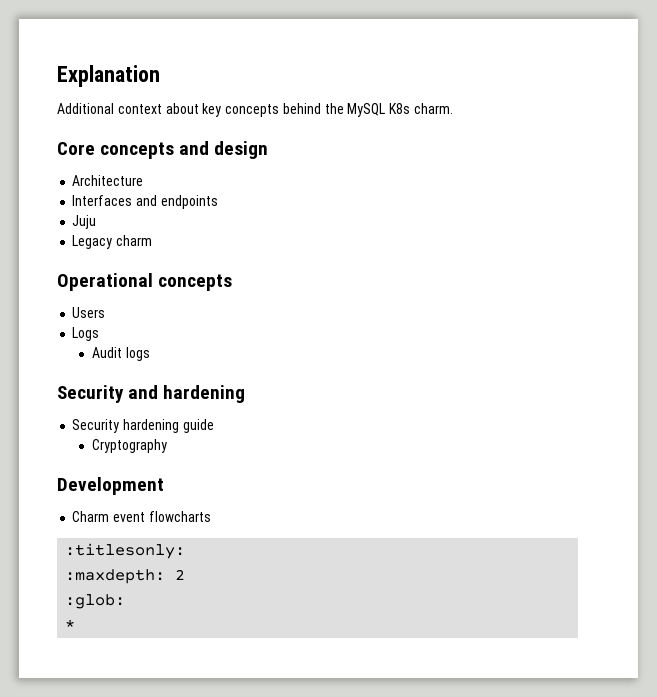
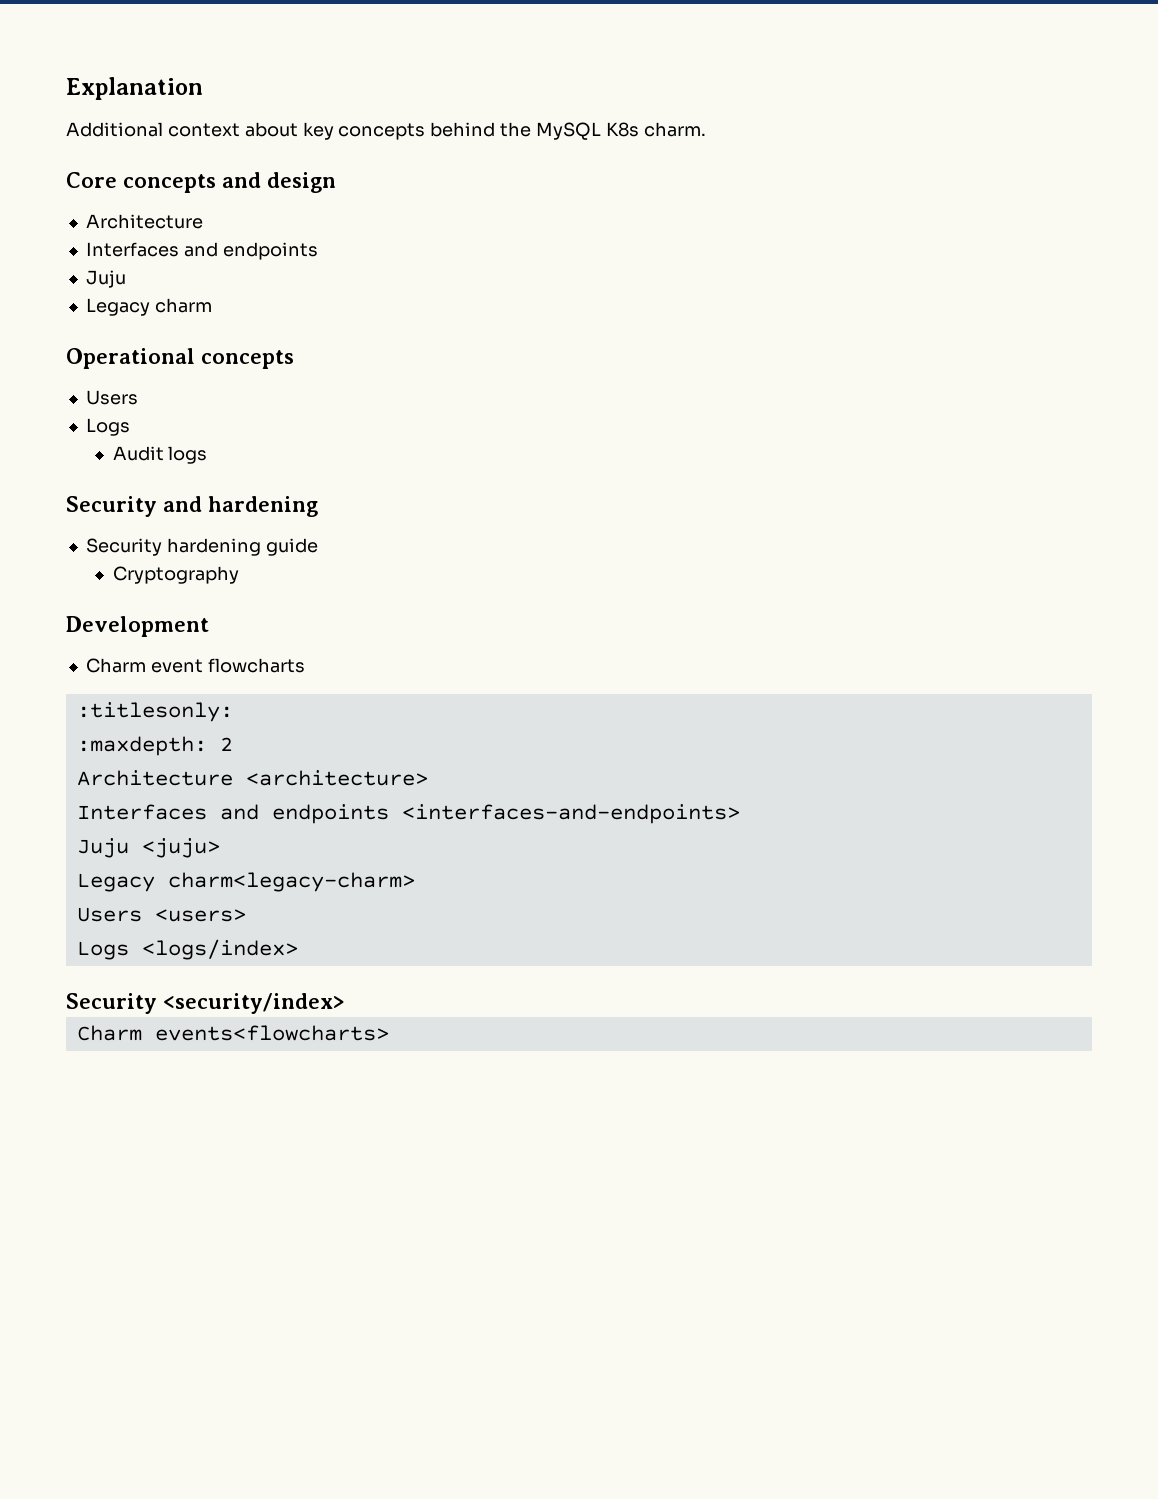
- :glob:
- *
+ Architecture <architecture>
+ Interfaces and endpoints <interfaces-and-endpoints>
+ Juju <juju>
+ Legacy charm<legacy-charm>
+ Users <users>
+ Logs <logs/index>
+ Security <security/index>
+ Charm events<flowcharts>

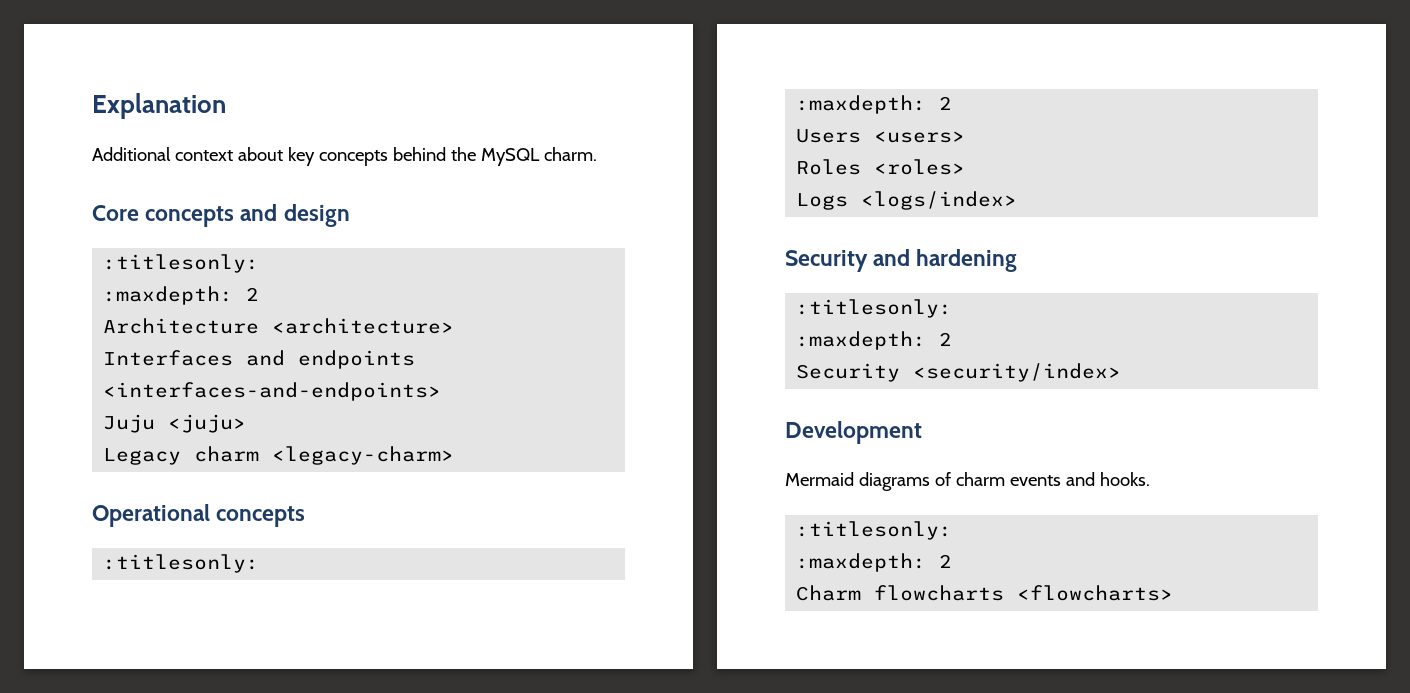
- Additional context about key concepts behind the MySQL K8s charm.
+ Additional context about key concepts behind the MySQL charm.
  Core concepts and design
- Architecture
- Interfaces and endpoints
- Juju
- Legacy charm
- Operational concepts
- Users
- Logs
- Audit logs
- Security and hardening
- Security hardening guide
- Cryptography
- Development
- Charm event flowcharts
- Legacy charm<legacy-charm>
+ Legacy charm <legacy-charm>
+ Operational concepts
+ :titlesonly:
+ :maxdepth: 2
+ Roles <roles>
+ Security and hardening
+ :titlesonly:
+ :maxdepth: 2
  Security <security/index>
- Charm events<flowcharts>
+ Development
+ Mermaid diagrams of charm events and hooks.
+ :titlesonly:
+ :maxdepth: 2
+ Charm flowcharts <flowcharts>

